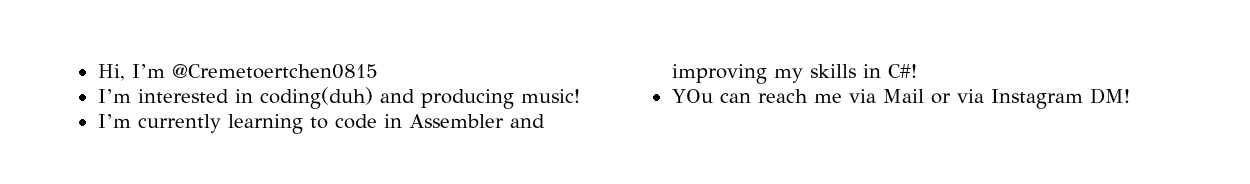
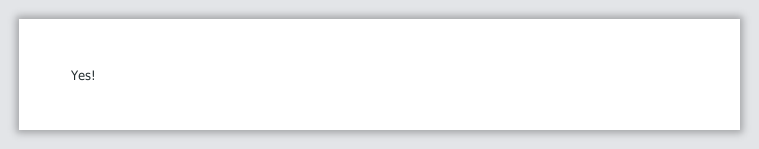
- Hi, I’m @Cremetoertchen0815
- I’m interested in coding(duh) and producing music!
- I’m currently learning to code in Assembler and improving my skills in C#!
- YOu can reach me via Mail or via Instagram DM!
+ Yes!

